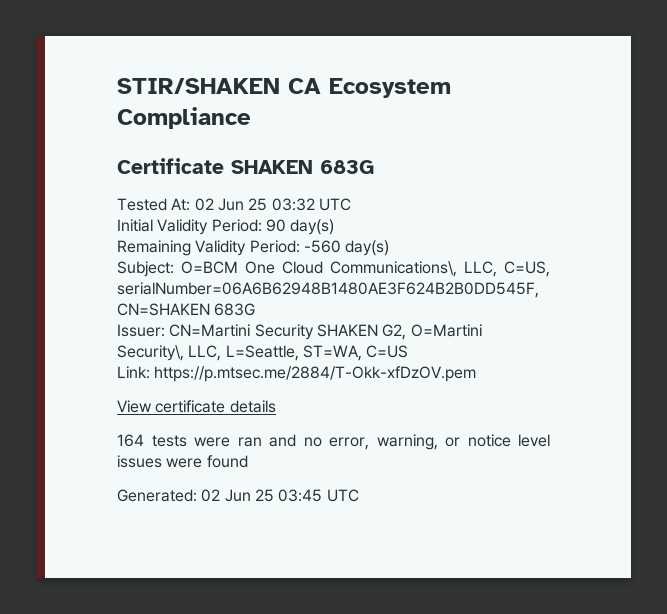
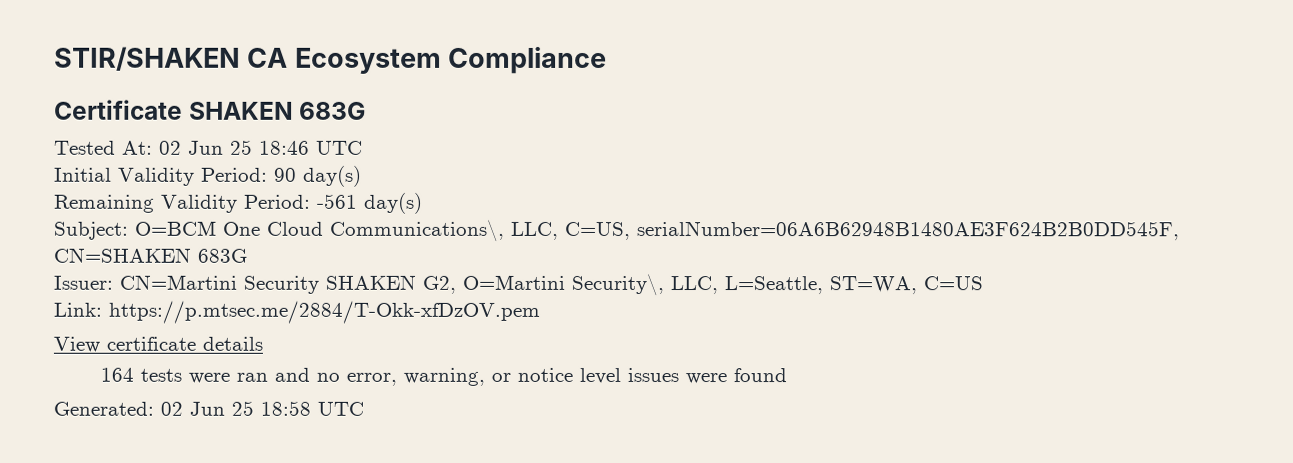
- Tested At: 02 Jun 25 03:32 UTC
+ Tested At: 02 Jun 25 18:46 UTC
- Remaining Validity Period: -560 day(s)
+ Remaining Validity Period: -561 day(s)
- Generated: 02 Jun 25 03:45 UTC
+ Generated: 02 Jun 25 18:58 UTC

